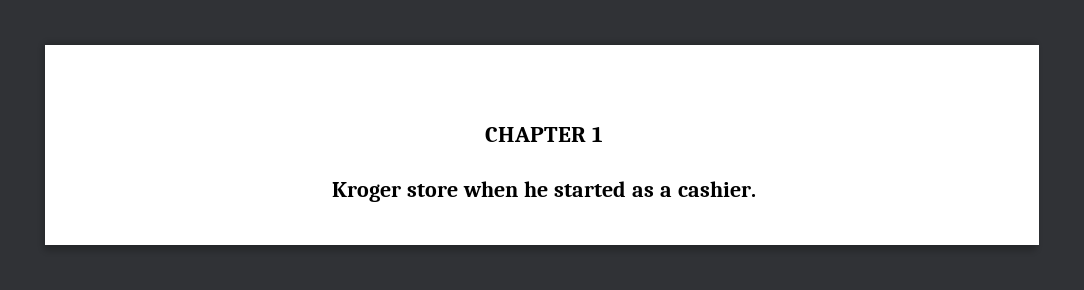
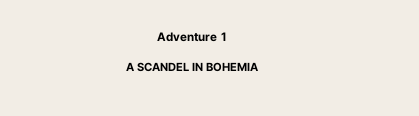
- CHAPTER 1
+ Adventure 1
- Kroger store when he started as a cashier.
+ A SCANDEL IN BOHEMIA

